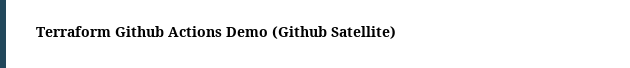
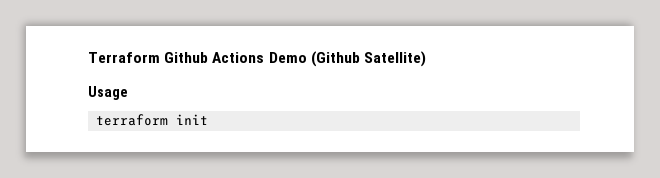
+ Usage
+ terraform init

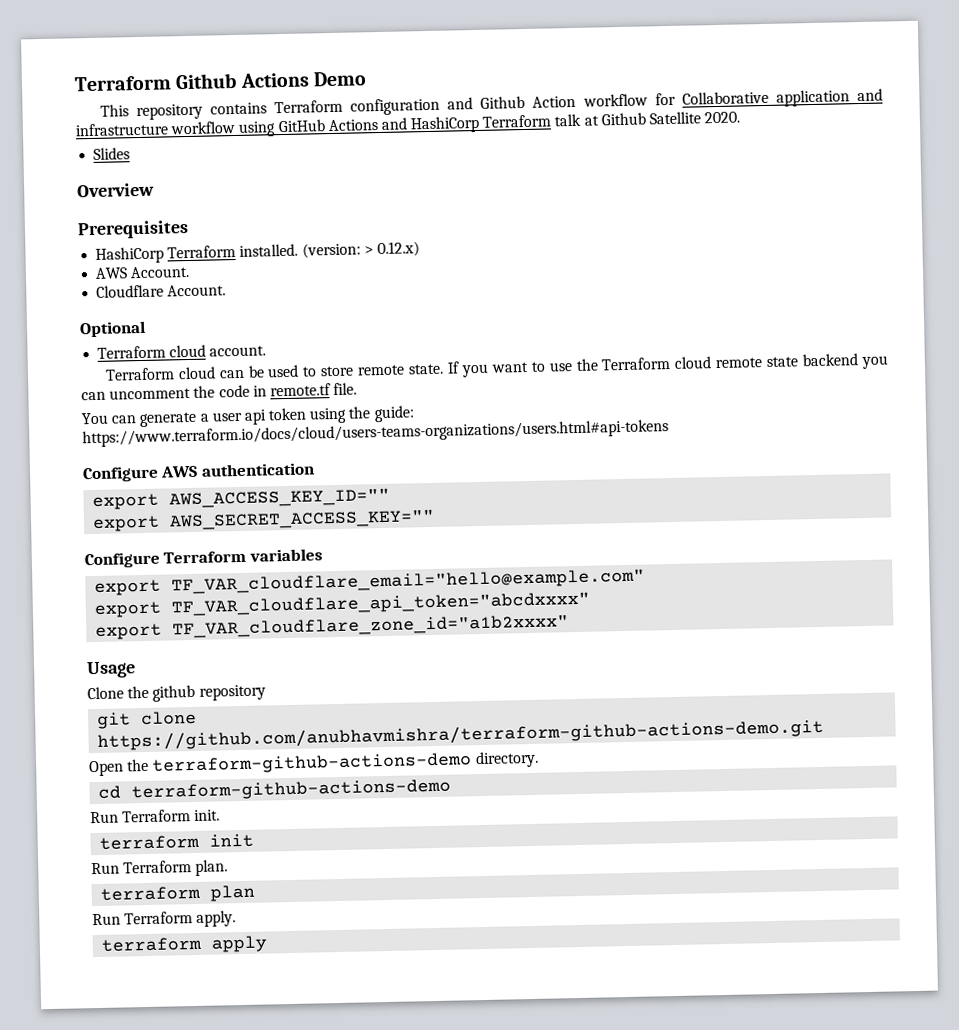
- Terraform Github Actions Demo (Github Satellite)
+ Terraform Github Actions Demo
+ This repository contains Terraform configuration and Github Action workflow for Collaborative application and infrastructure workflow using GitHub Actions and HashiCorp Terraform talk at Github Satellite 2020.
+ Slides
+ Overview
+ Prerequisites
+ HashiCorp Terraform installed. (version: > 0.12.x)
+ AWS Account.
+ Cloudflare Account.
+ Optional
+ Terraform cloud account.
+ Terraform cloud can be used to store remote state. If you want to use the Terraform cloud remote state backend you can uncomment the code in remote.tf file.
+ You can generate a user api token using the guide: https://www.terraform.io/docs/cloud/users-teams-organizations/users.html#api-tokens
+ Configure AWS authentication
+ export AWS_ACCESS_KEY_ID=""
+ export AWS_SECRET_ACCESS_KEY=""
+ Configure Terraform variables
+ export TF_VAR_cloudflare_email="hello@example.com"
+ export TF_VAR_cloudflare_api_token="abcdxxxx"
+ export TF_VAR_cloudflare_zone_id="a1b2xxxx"
  Usage
+ Clone the github repository
+ git clone https://github.com/anubhavmishra/terraform-github-actions-demo.git
+ Open the terraform-github-actions-demo directory.
+ cd terraform-github-actions-demo
+ Run Terraform init.
  terraform init
+ Run Terraform plan.
+ terraform plan
+ Run Terraform apply.
+ terraform apply

